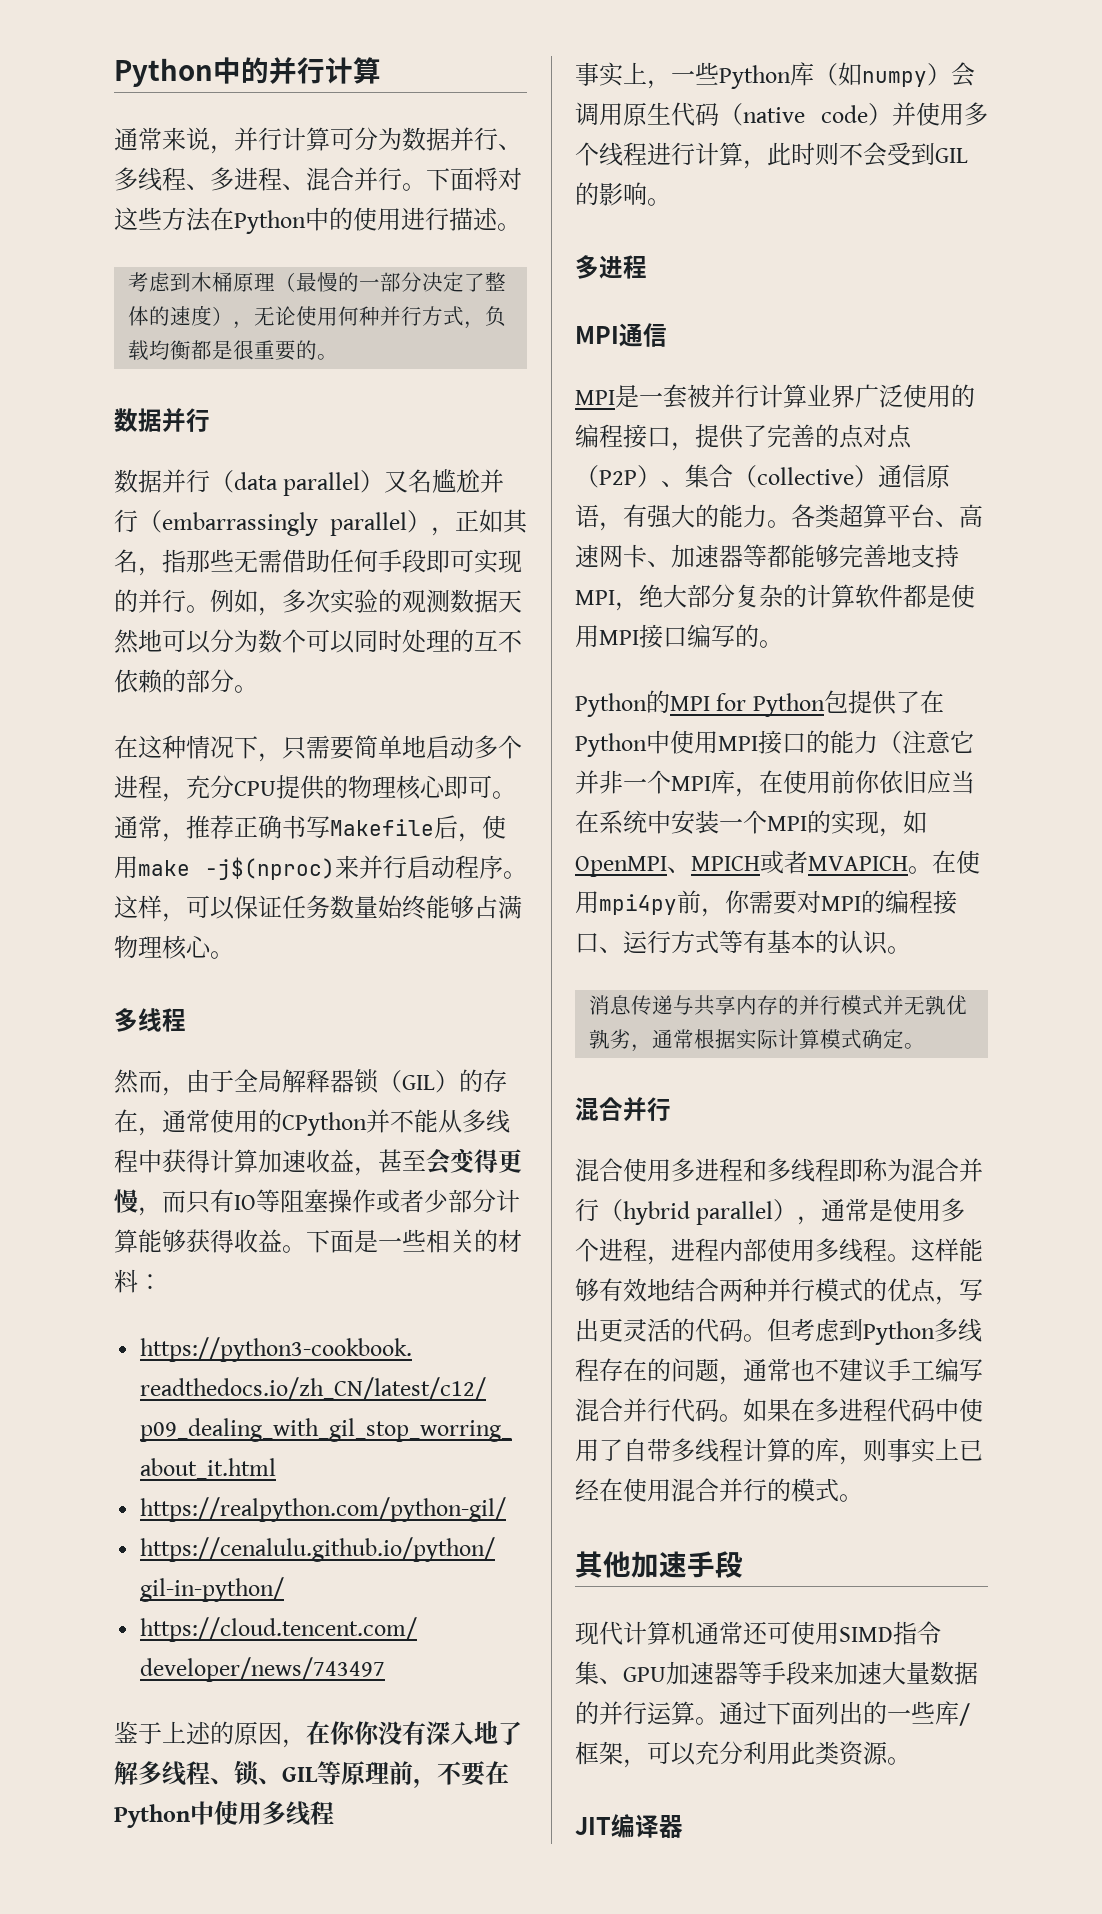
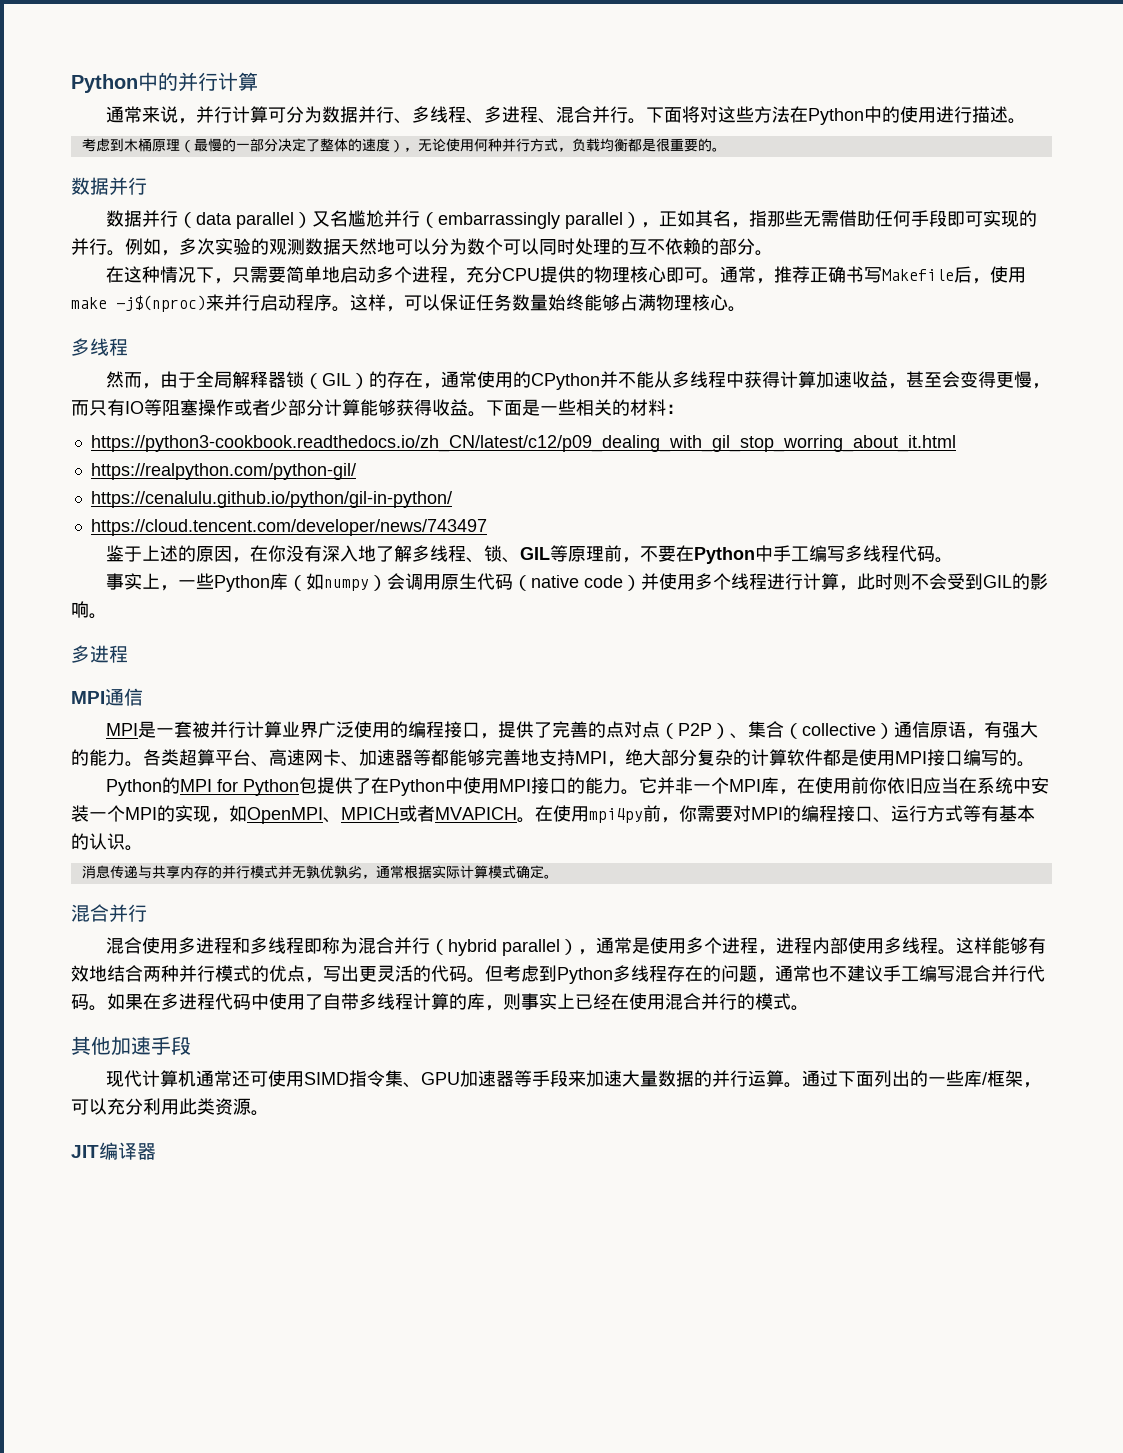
- 鉴于上述的原因，在你你没有深入地了解多线程、锁、GIL等原理前，不要在Python中使用多线程
+ 鉴于上述的原因，在你没有深入地了解多线程、锁、GIL等原理前，不要在Python中手工编写多线程代码。
- Python的MPI for Python包提供了在Python中使用MPI接口的能力（注意它并非一个MPI库，在使用前你依旧应当在系统中安装一个MPI的实现，如OpenMPI、MPICH或者MVAPICH。
+ Python的MPI for Python包提供了在Python中使用MPI接口的能力。它并非一个MPI库，在使用前你依旧应当在系统中安装一个MPI的实现，如OpenMPI、MPICH或者MVAPICH。

